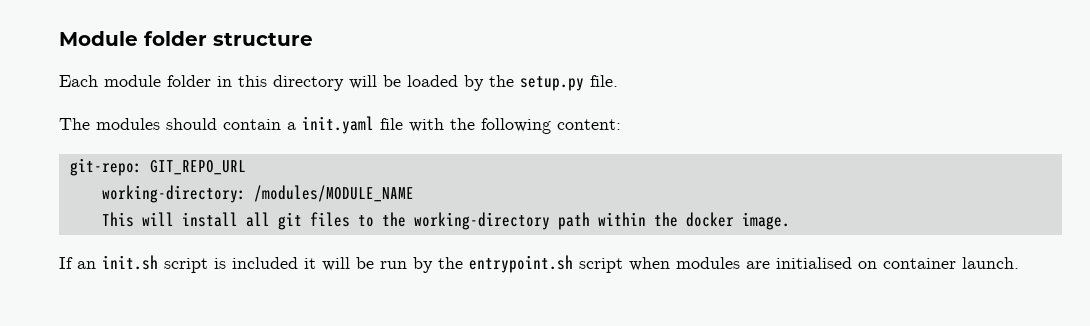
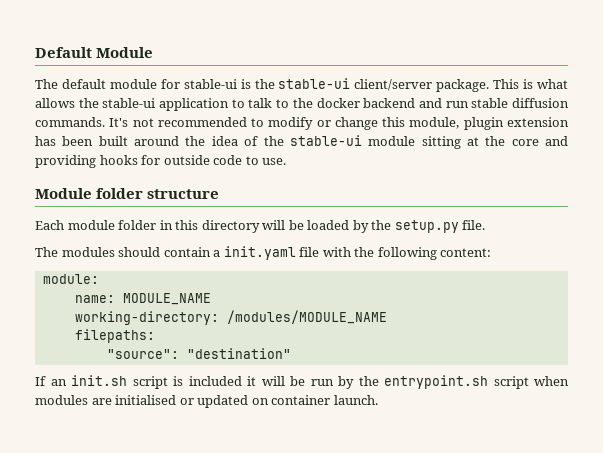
+ Default Module
+ The default module for stable-ui is the stable-ui client/server package. This is what allows the stable-ui application to talk to the docker backend and run stable diffusion commands. It's not recommended to modify or change this module, plugin extension has been built around the idea of the stable-ui module sitting at the core and providing hooks for outside code to use.
- git-repo: GIT_REPO_URL
+ module:
+ name: MODULE_NAME
- This will install all git files to the working-directory path within the docker image.
+ filepaths:
+ "source": "destination"
- If an init.sh script is included it will be run by the entrypoint.sh script when modules are initialised on container launch.
+ If an init.sh script is included it will be run by the entrypoint.sh script when modules are initialised or updated on container launch.

